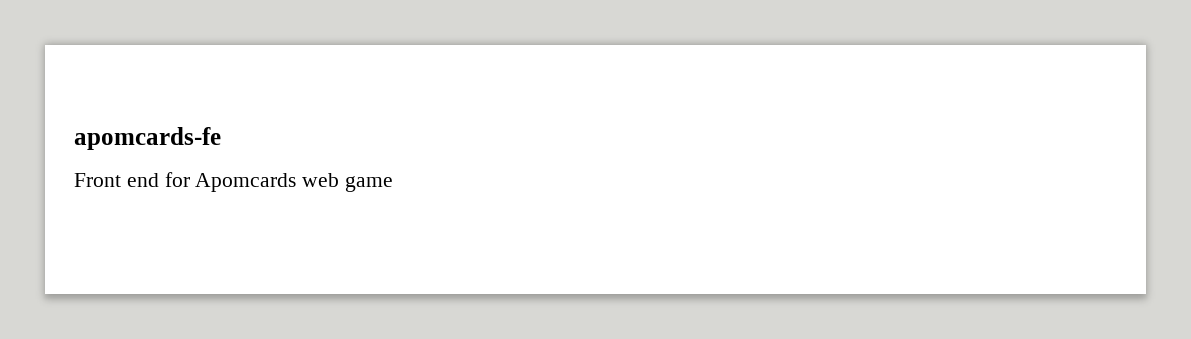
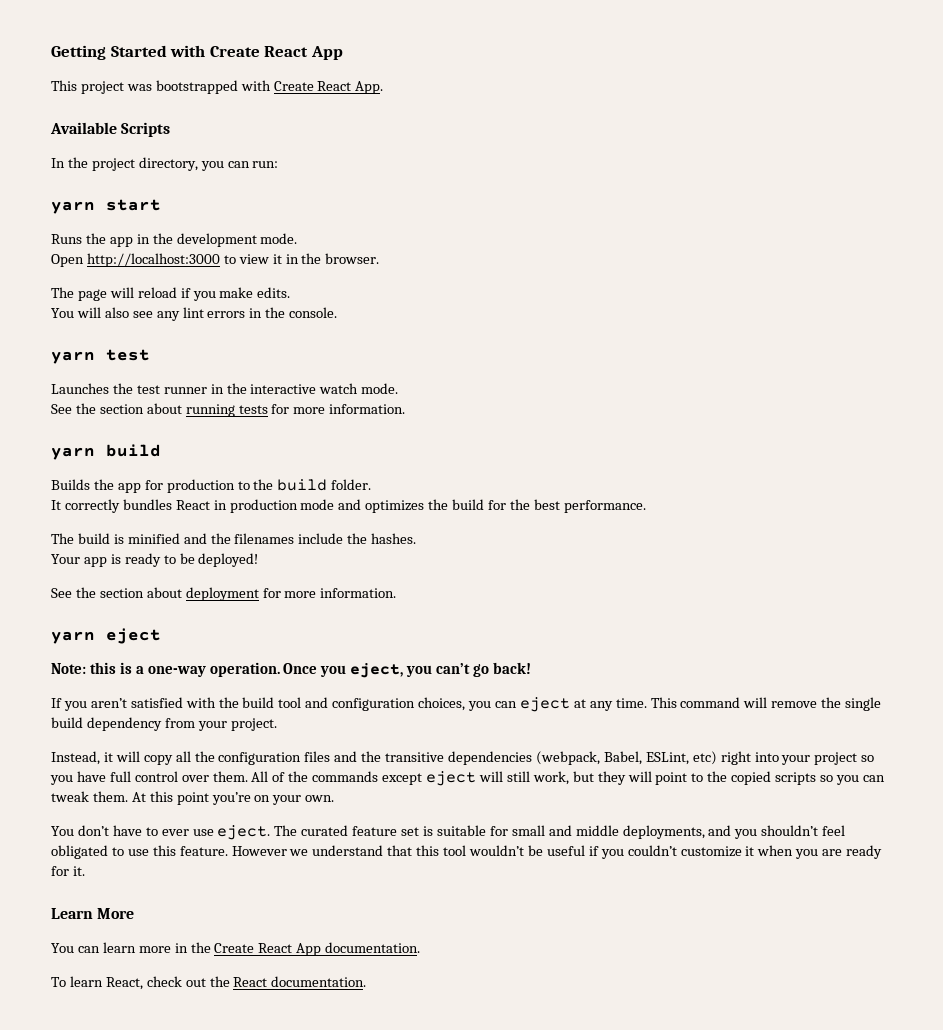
- apomcards-fe
- Front end for Apomcards web game
+ Getting Started with Create React App
+ This project was bootstrapped with Create React App.
+ Available Scripts
+ In the project directory, you can run:
+ yarn start
+ Runs the app in the development mode.
+ Open http://localhost:3000 to view it in the browser.
+ The page will reload if you make edits.
+ You will also see any lint errors in the console.
+ yarn test
+ Launches the test runner in the interactive watch mode.
+ See the section about running tests for more information.
+ yarn build
+ Builds the app for production to the build folder.
+ It correctly bundles React in production mode and optimizes the build for the best performance.
+ The build is minified and the filenames include the hashes.
+ Your app is ready to be deployed!
+ See the section about deployment for more information.
+ yarn eject
+ Note: this is a one-way operation. Once you eject, you can’t go back!
+ If you aren’t satisfied with the build tool and configuration choices, you can eject at any time. This command will remove the single build dependency from your project.
+ Instead, it will copy all the configuration files and the transitive dependencies (webpack, Babel, ESLint, etc) right into your project so you have full control over them. All of the commands except eject will still work, but they will point to the copied scripts so you can tweak them. At this point you’re on your own.
+ You don’t have to ever use eject. The curated feature set is suitable for small and middle deployments, and you shouldn’t feel obligated to use this feature. However we understand that this tool wouldn’t be useful if you couldn’t customize it when you are ready for it.
+ Learn More
+ You can learn more in the Create React App documentation.
+ To learn React, check out the React documentation.

